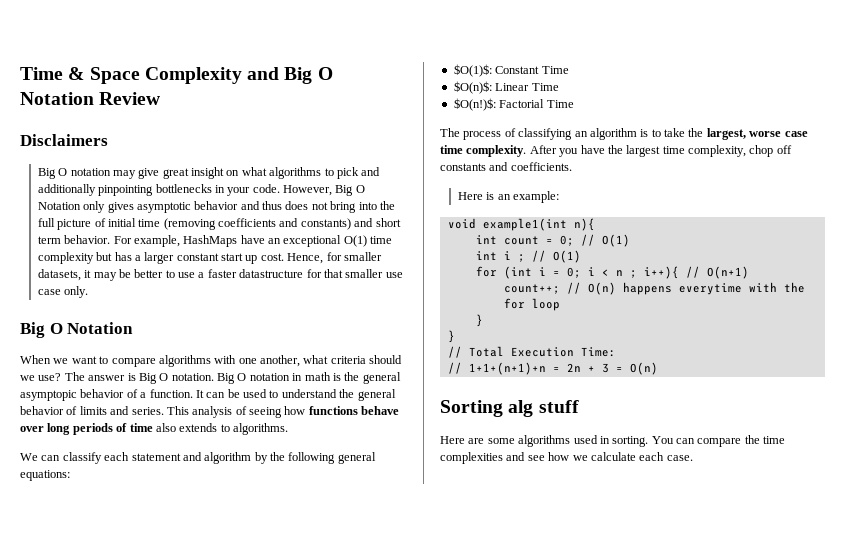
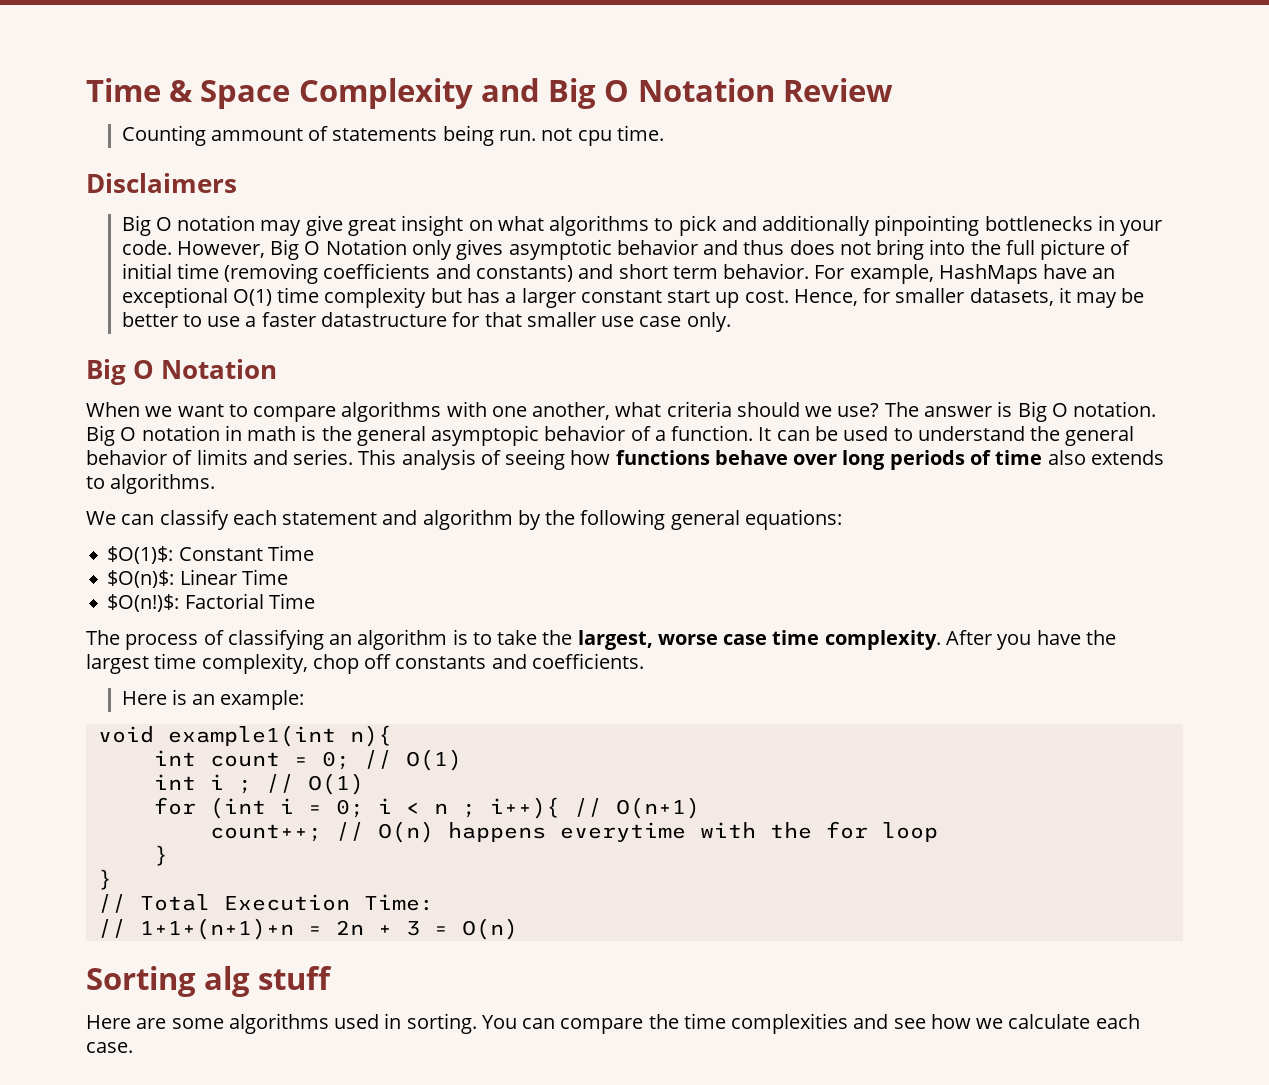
+ Counting ammount of statements being run. not cpu time.

